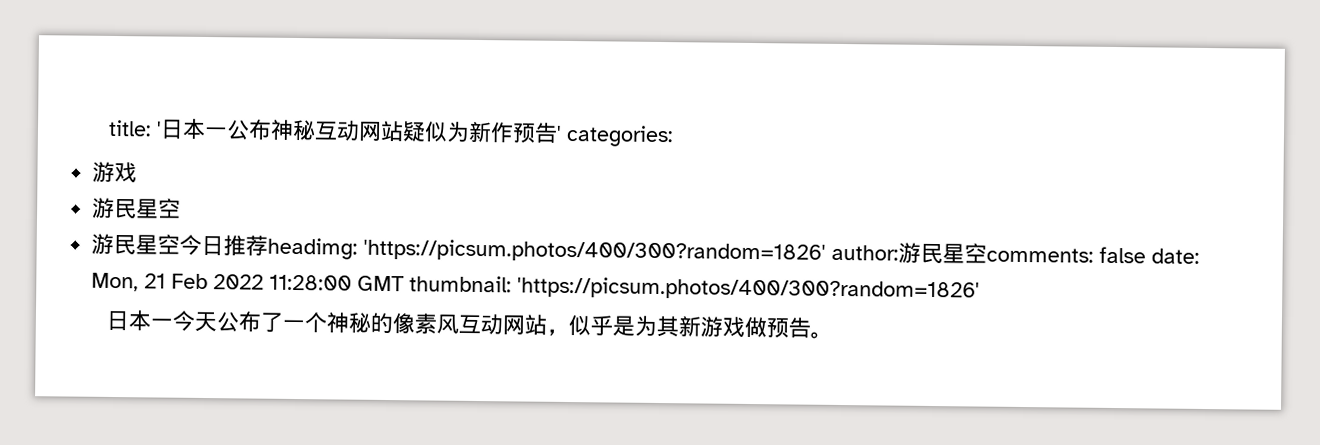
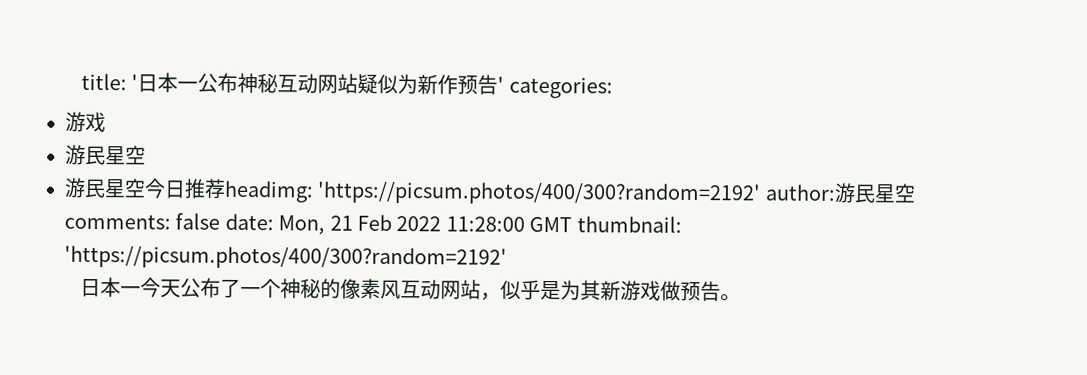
- 游民星空今日推荐headimg: 'https://picsum.photos/400/300?random=1826' author:游民星空comments: false date: Mon, 21 Feb 2022 11:28:00 GMT thumbnail: 'https://picsum.photos/400/300?random=1826'
+ 游民星空今日推荐headimg: 'https://picsum.photos/400/300?random=2192' author:游民星空comments: false date: Mon, 21 Feb 2022 11:28:00 GMT thumbnail: 'https://picsum.photos/400/300?random=2192'

